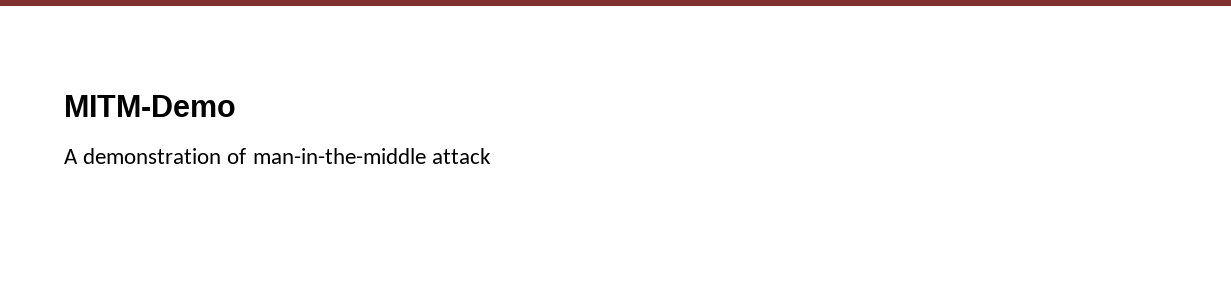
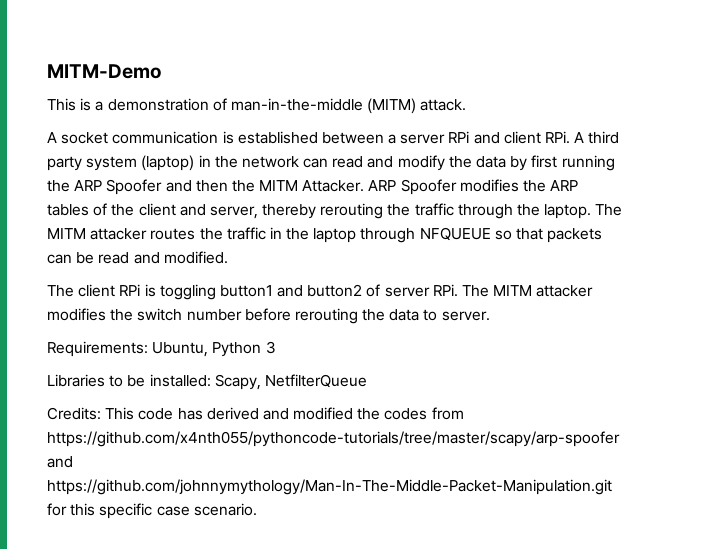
- A demonstration of man-in-the-middle attack
+ This is a demonstration of man-in-the-middle (MITM) attack.
+ A socket communication is established between a server RPi and client RPi. A third party system (laptop) in the network can read and modify the data by first running the ARP Spoofer and then the MITM Attacker. ARP Spoofer modifies the ARP tables of the client and server, thereby rerouting the traffic through the laptop. The MITM attacker routes the traffic in the laptop through NFQUEUE so that packets can be read and modified.
+ The client RPi is toggling button1 and button2 of server RPi. The MITM attacker modifies the switch number before rerouting the data to server.
+ Requirements: Ubuntu, Python 3
+ Libraries to be installed: Scapy, NetfilterQueue
+ Credits: This code has derived and modified the codes from https://github.com/x4nth055/pythoncode-tutorials/tree/master/scapy/arp-spoofer and https://github.com/johnnymythology/Man-In-The-Middle-Packet-Manipulation.git for this specific case scenario.

